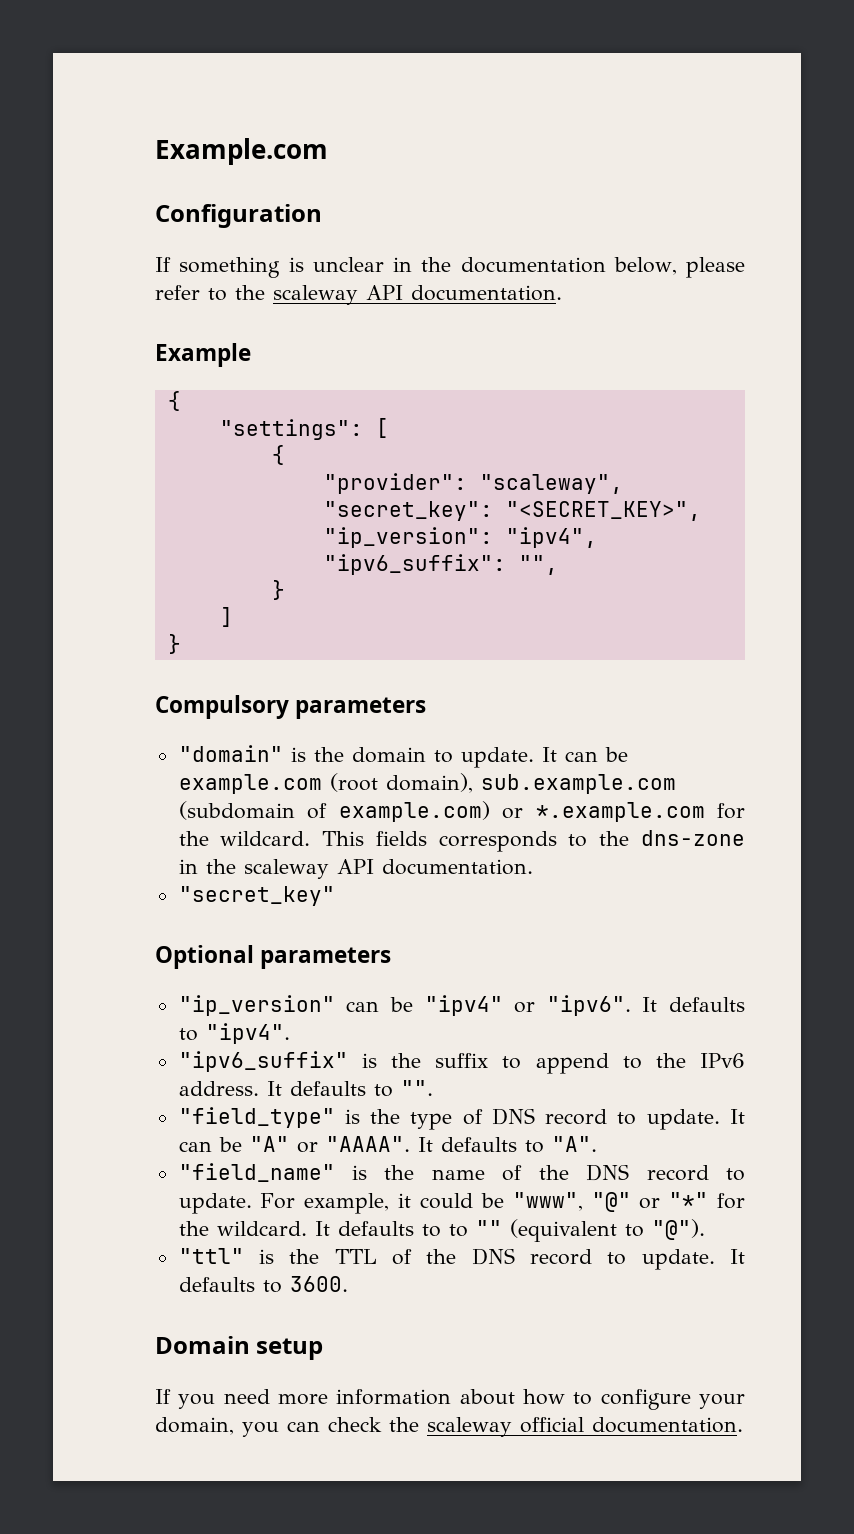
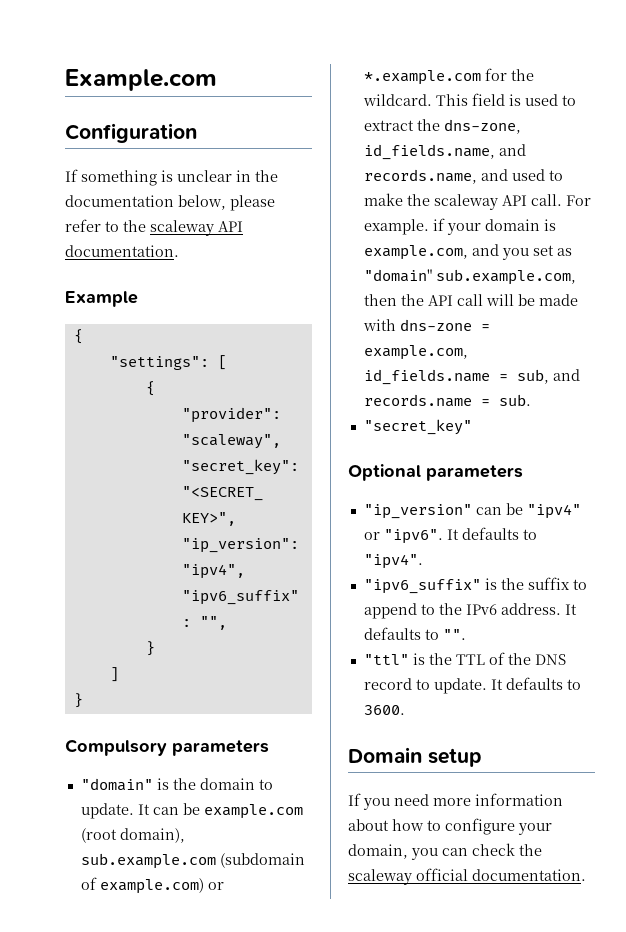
- This fields corresponds to the dns-zone in the scaleway API documentation.
+ This field is used to extract the dns-zone, id_fields.name, and records.name, and used to make the scaleway API call. For example. if your domain is example.com, and you set as "domain" sub.example.com, then the API call will be made with dns-zone = example.com, id_fields.name = sub, and records.name = sub.
- "field_type" is the type of DNS record to update. It can be "A" or "AAAA". It defaults to "A".
- "field_name" is the name of the DNS record to update. For example, it could be "www", "@" or "*" for the wildcard. It defaults to to "" (equivalent to "@").

